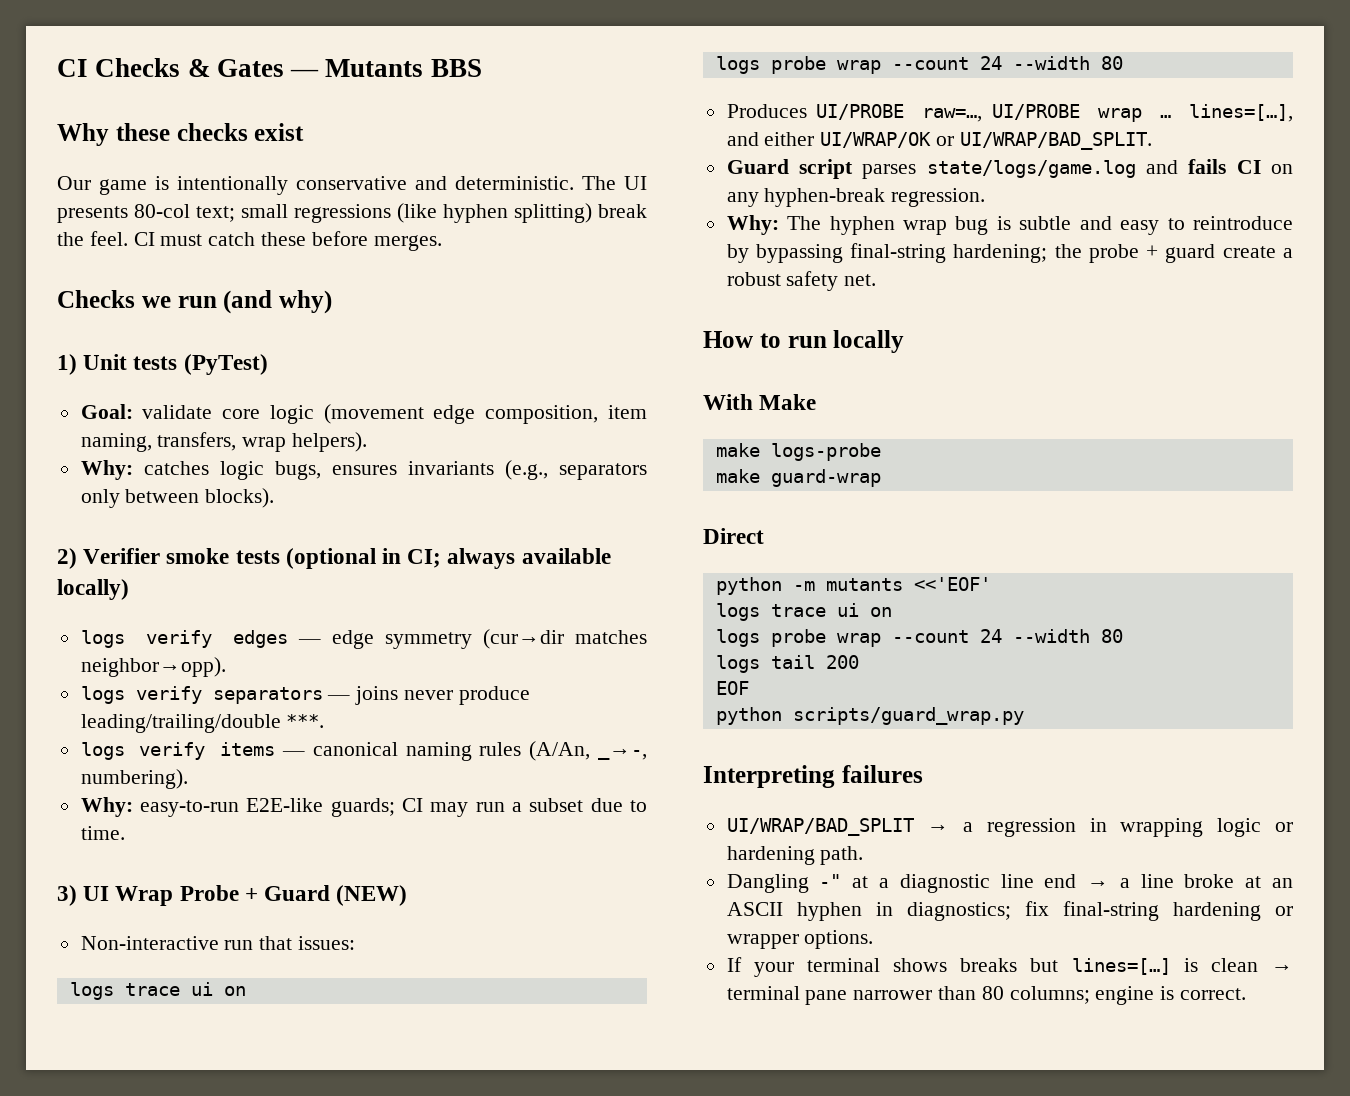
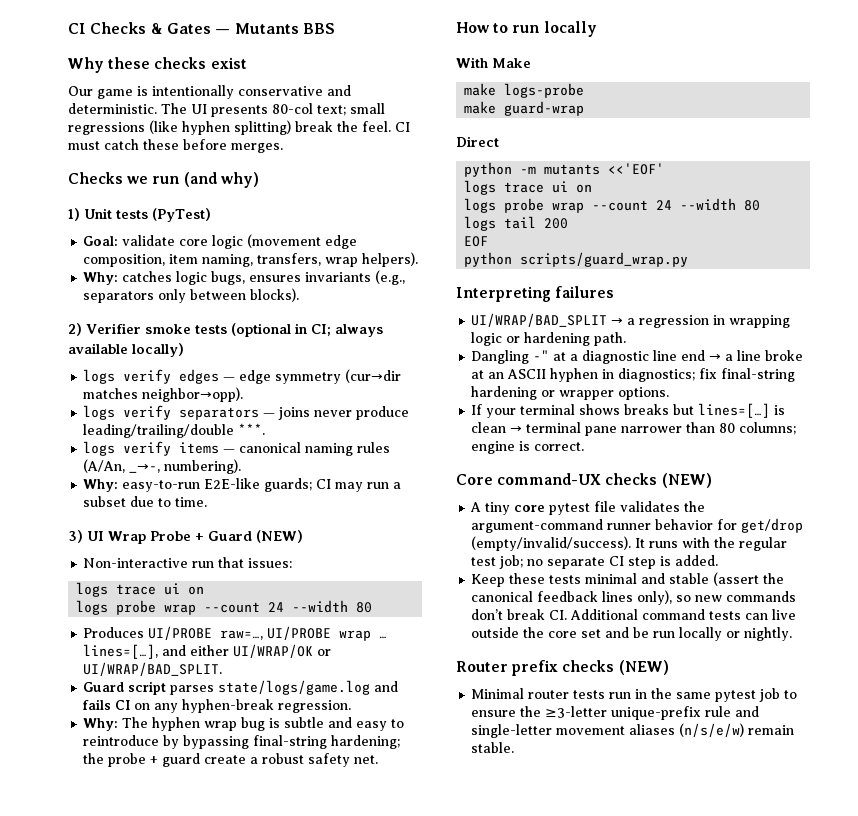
+ Core command-UX checks (NEW)
+ A tiny core pytest file validates the argument-command runner behavior for get/drop (empty/invalid/success). It runs with the regular test job; no separate CI step is added.
+ Keep these tests minimal and stable (assert the canonical feedback lines only), so new commands don’t break CI. Additional command tests can live outside the core set and be run locally or nightly.
+ Router prefix checks (NEW)
+ Minimal router tests run in the same pytest job to ensure the ≥3-letter unique-prefix rule and single-letter movement aliases (n/s/e/w) remain stable.

